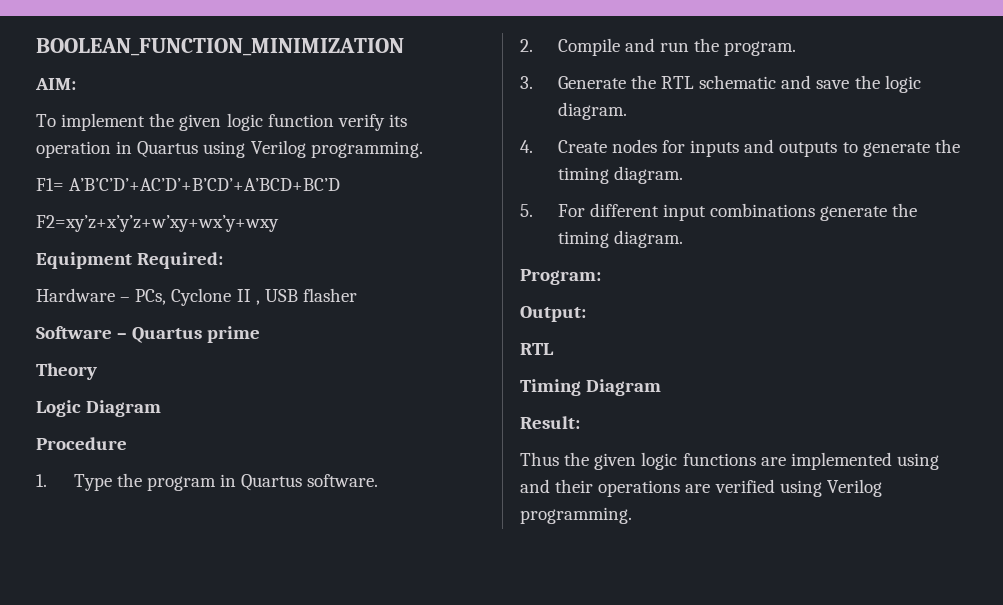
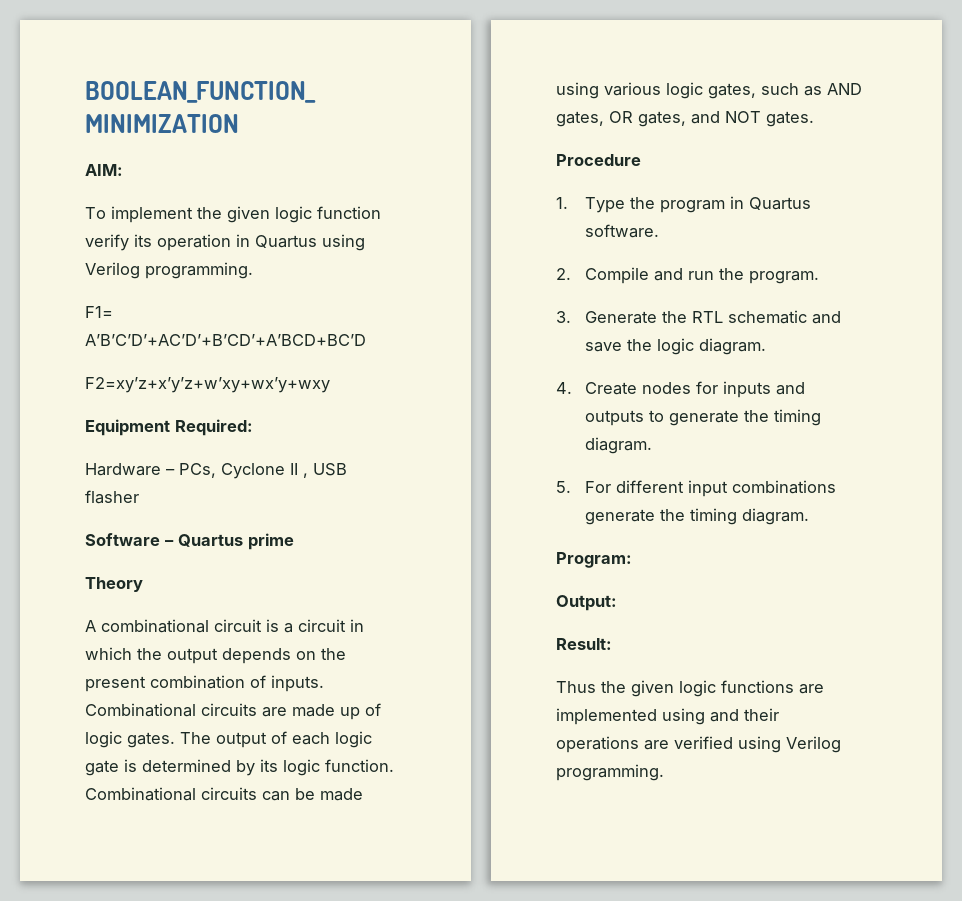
- Logic Diagram
+ A combinational circuit is a circuit in which the output depends on the present combination of inputs. Combinational circuits are made up of logic gates. The output of each logic gate is determined by its logic function. Combinational circuits can be made using various logic gates, such as AND gates, OR gates, and NOT gates.
  Output:
- RTL
- Timing Diagram

